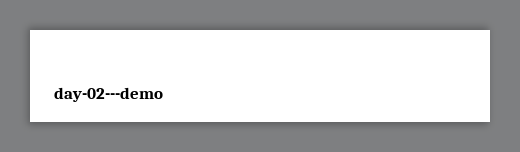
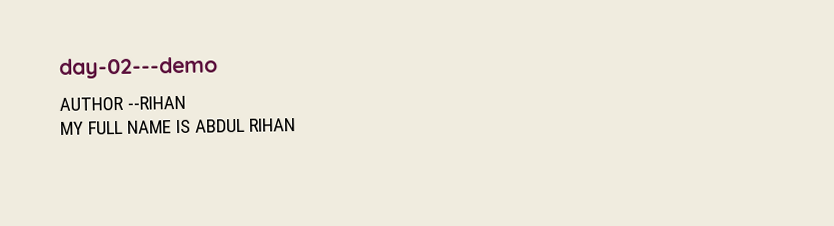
+ AUTHOR --RIHAN
+ MY FULL NAME IS ABDUL RIHAN

